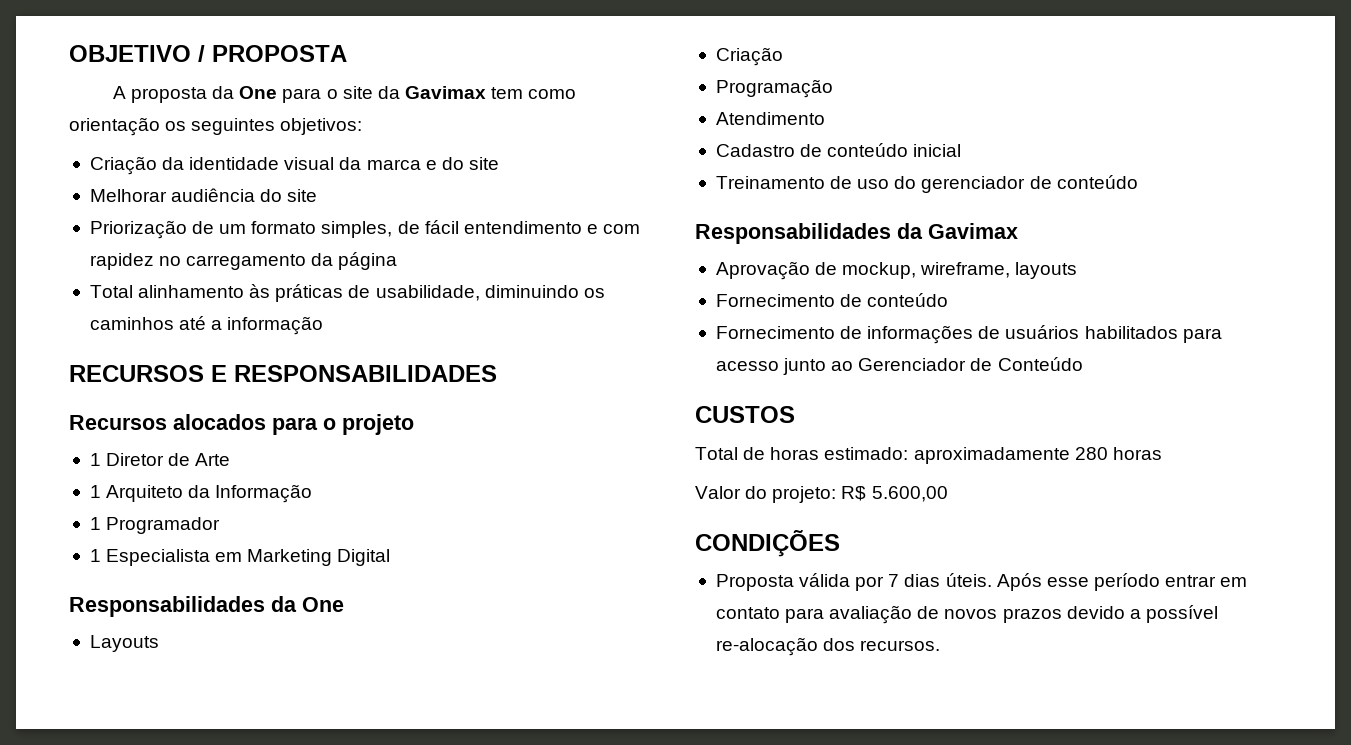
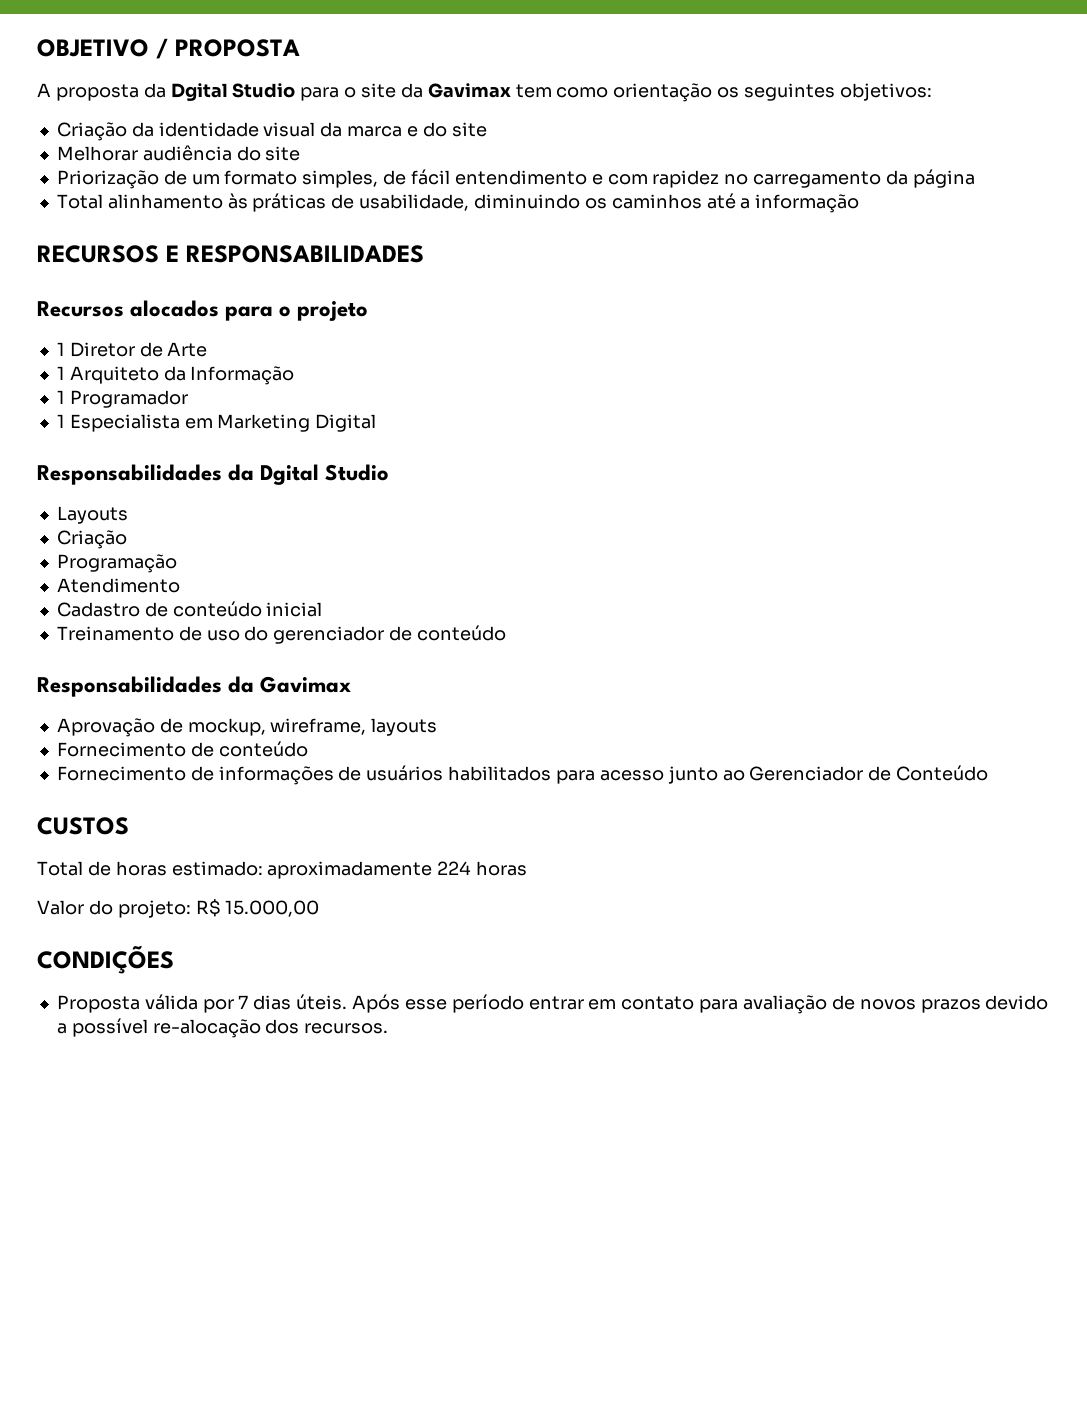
- A proposta da One para o site da Gavimax tem como orientação os seguintes objetivos:
+ A proposta da Dgital Studio para o site da Gavimax tem como orientação os seguintes objetivos:
- Responsabilidades da One
+ Responsabilidades da Dgital Studio
- Total de horas estimado: aproximadamente 280 horas
+ Total de horas estimado: aproximadamente 224 horas
- Valor do projeto: R$ 5.600,00
+ Valor do projeto: R$ 15.000,00

